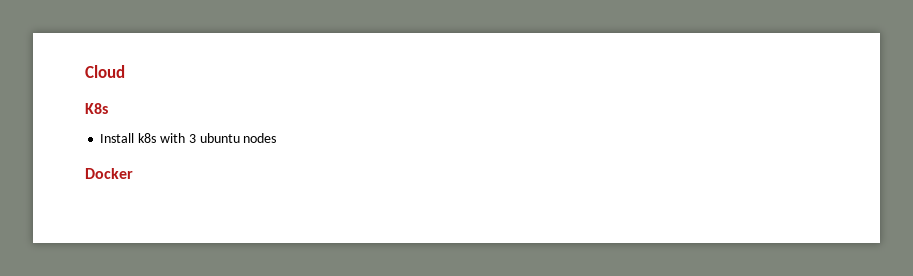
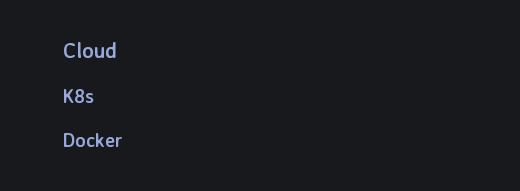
- Install k8s with 3 ubuntu nodes

